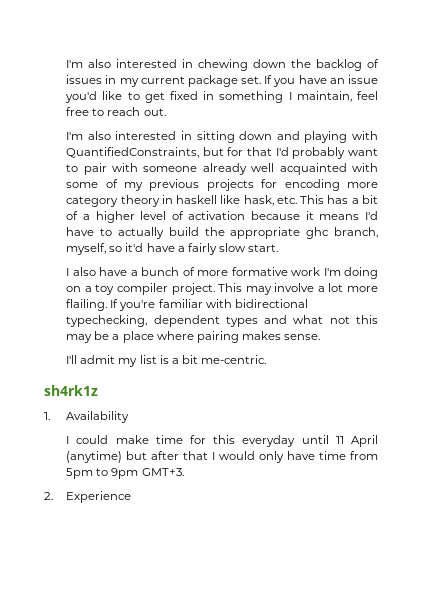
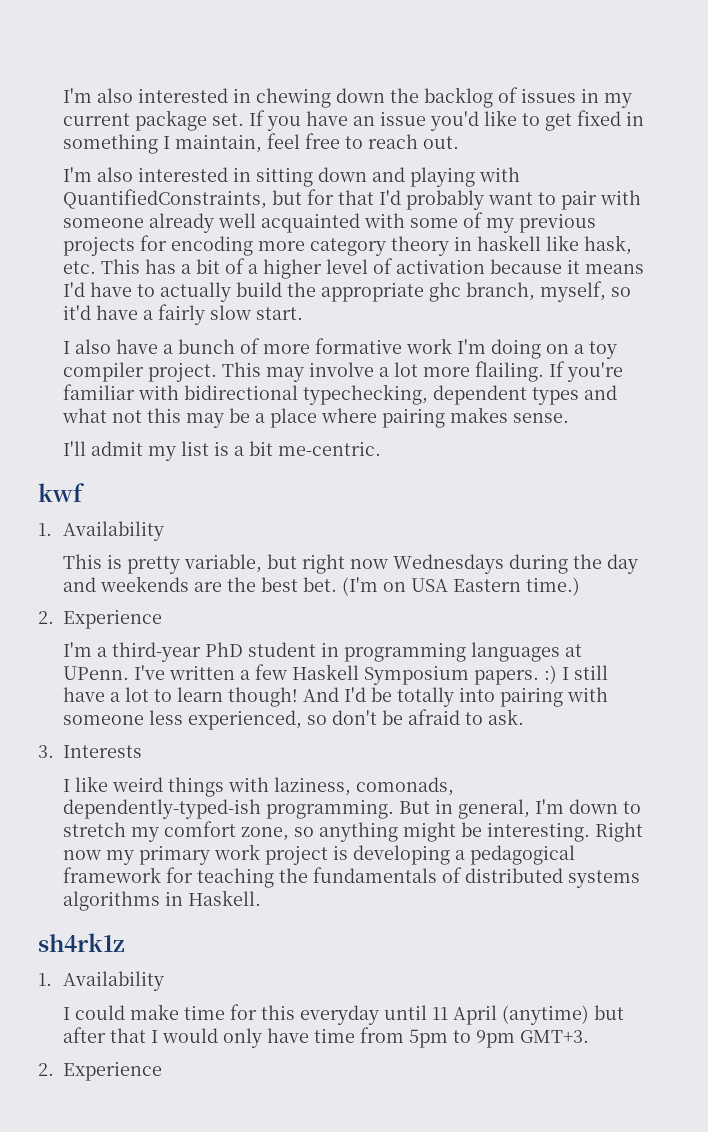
+ kwf
+ 1. Availability
+ This is pretty variable, but right now Wednesdays during the day and weekends are the best bet. (I'm on USA Eastern time.)
+ 2. Experience
+ I'm a third-year PhD student in programming languages at UPenn. I've written a few Haskell Symposium papers. :) I still have a lot to learn though! And I'd be totally into pairing with someone less experienced, so don't be afraid to ask.
+ 3. Interests
+ I like weird things with laziness, comonads, dependently-typed-ish programming. But in general, I'm down to stretch my comfort zone, so anything might be interesting. Right now my primary work project is developing a pedagogical framework for teaching the fundamentals of distributed systems algorithms in Haskell.

